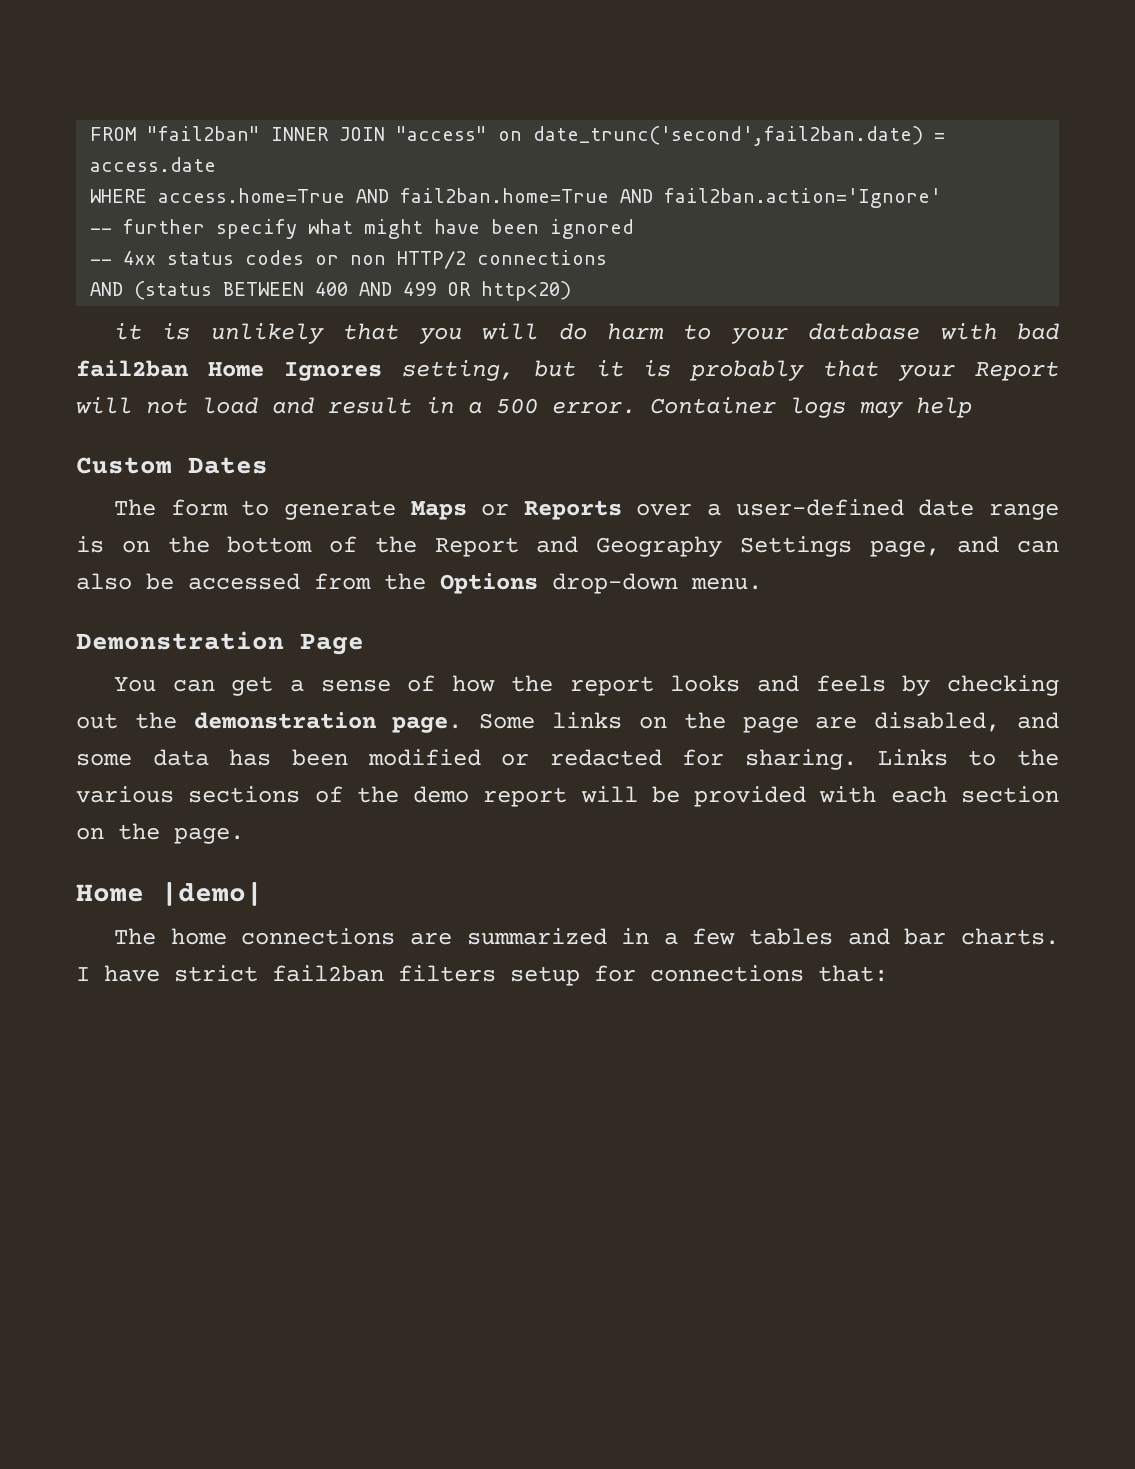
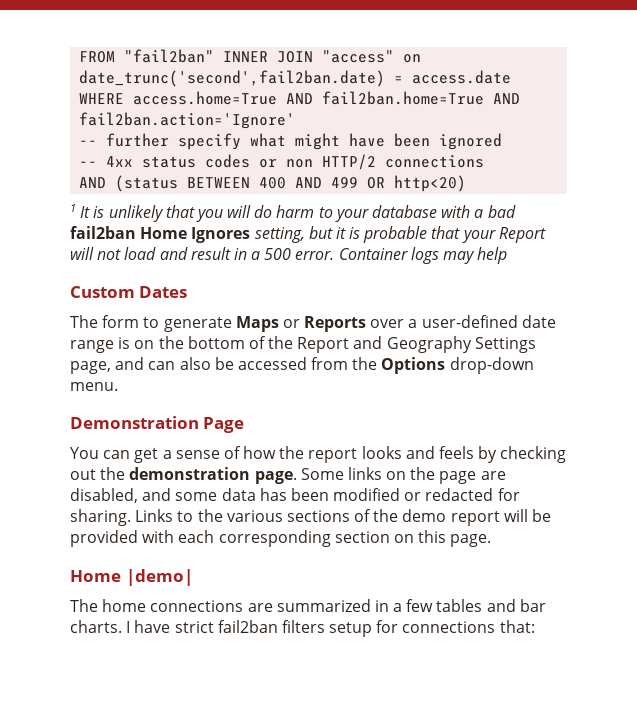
- it is unlikely that you will do harm to your database with bad fail2ban Home Ignores setting, but it is probably that your Report will not load and result in a 500 error.
+ 1 It is unlikely that you will do harm to your database with a bad fail2ban Home Ignores setting, but it is probable that your Report will not load and result in a 500 error.
- Links to the various sections of the demo report will be provided with each section on the page.
+ Links to the various sections of the demo report will be provided with each corresponding section on this page.

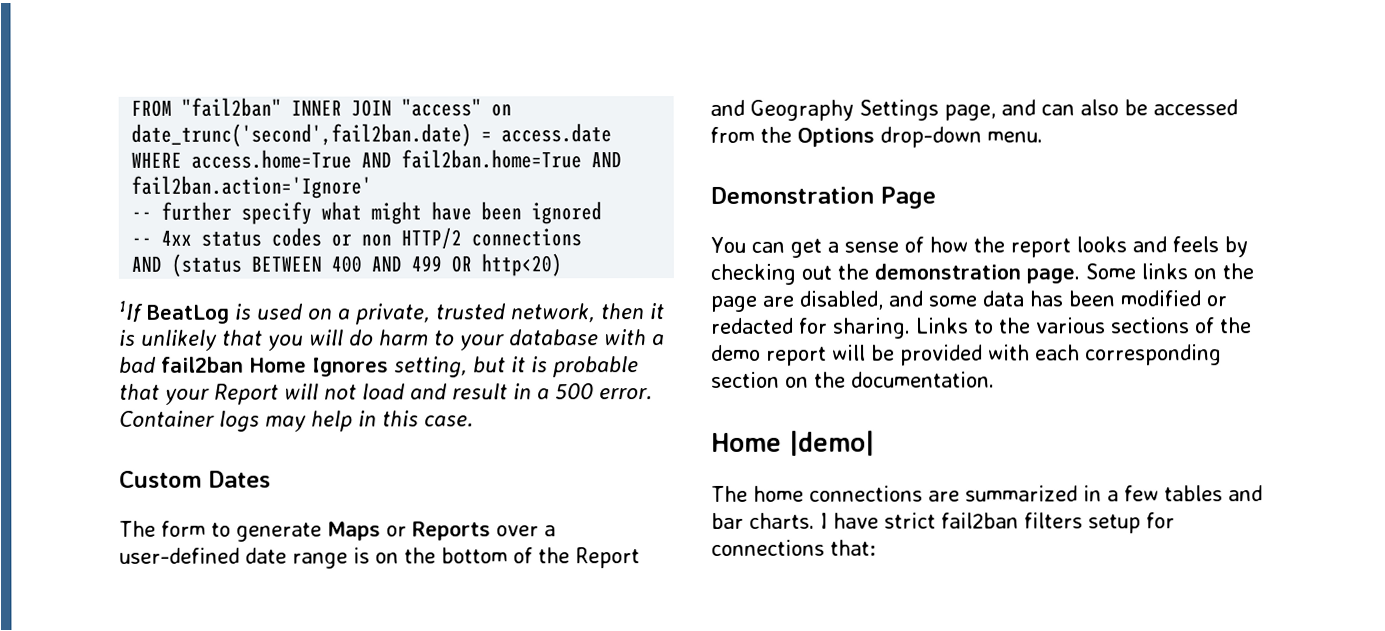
- 1 It is unlikely that you will do harm to your database with a bad fail2ban Home Ignores setting, but it is probable that your Report will not load and result in a 500 error.
+ 1If BeatLog is used on a private, trusted network, then it is unlikely that you will do harm to your database with a bad fail2ban Home Ignores setting, but it is probable that your Report will not load and result in a 500 error.
- Container logs may help
+ Container logs may help in this case.
- Links to the various sections of the demo report will be provided with each corresponding section on this page.
+ Links to the various sections of the demo report will be provided with each corresponding section on the documentation.

